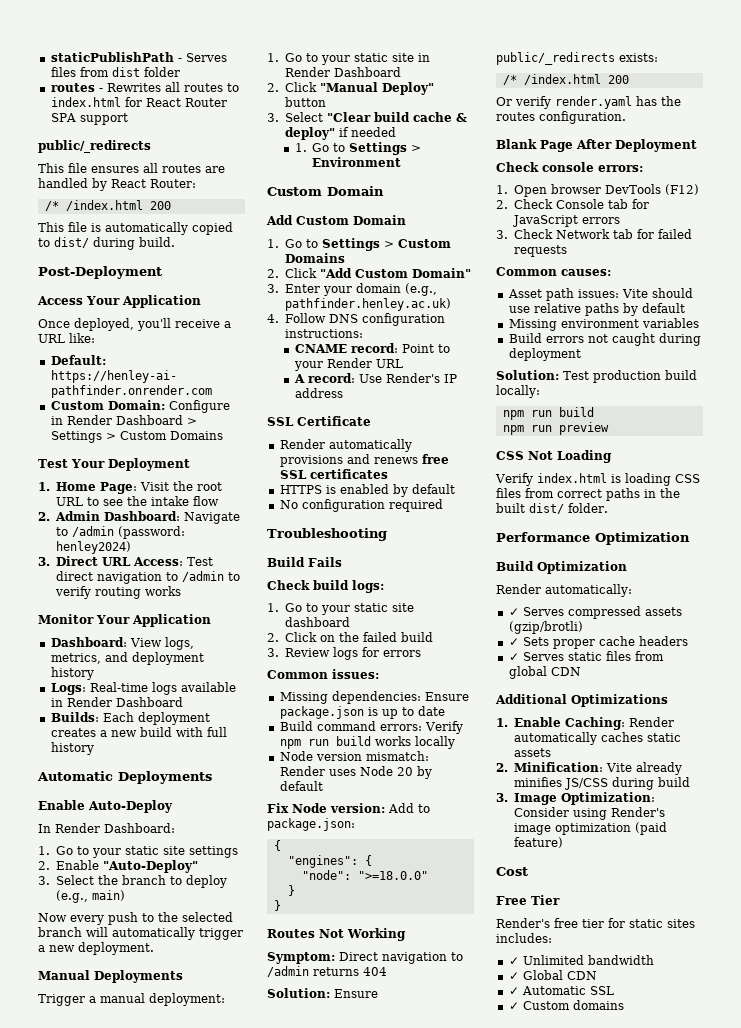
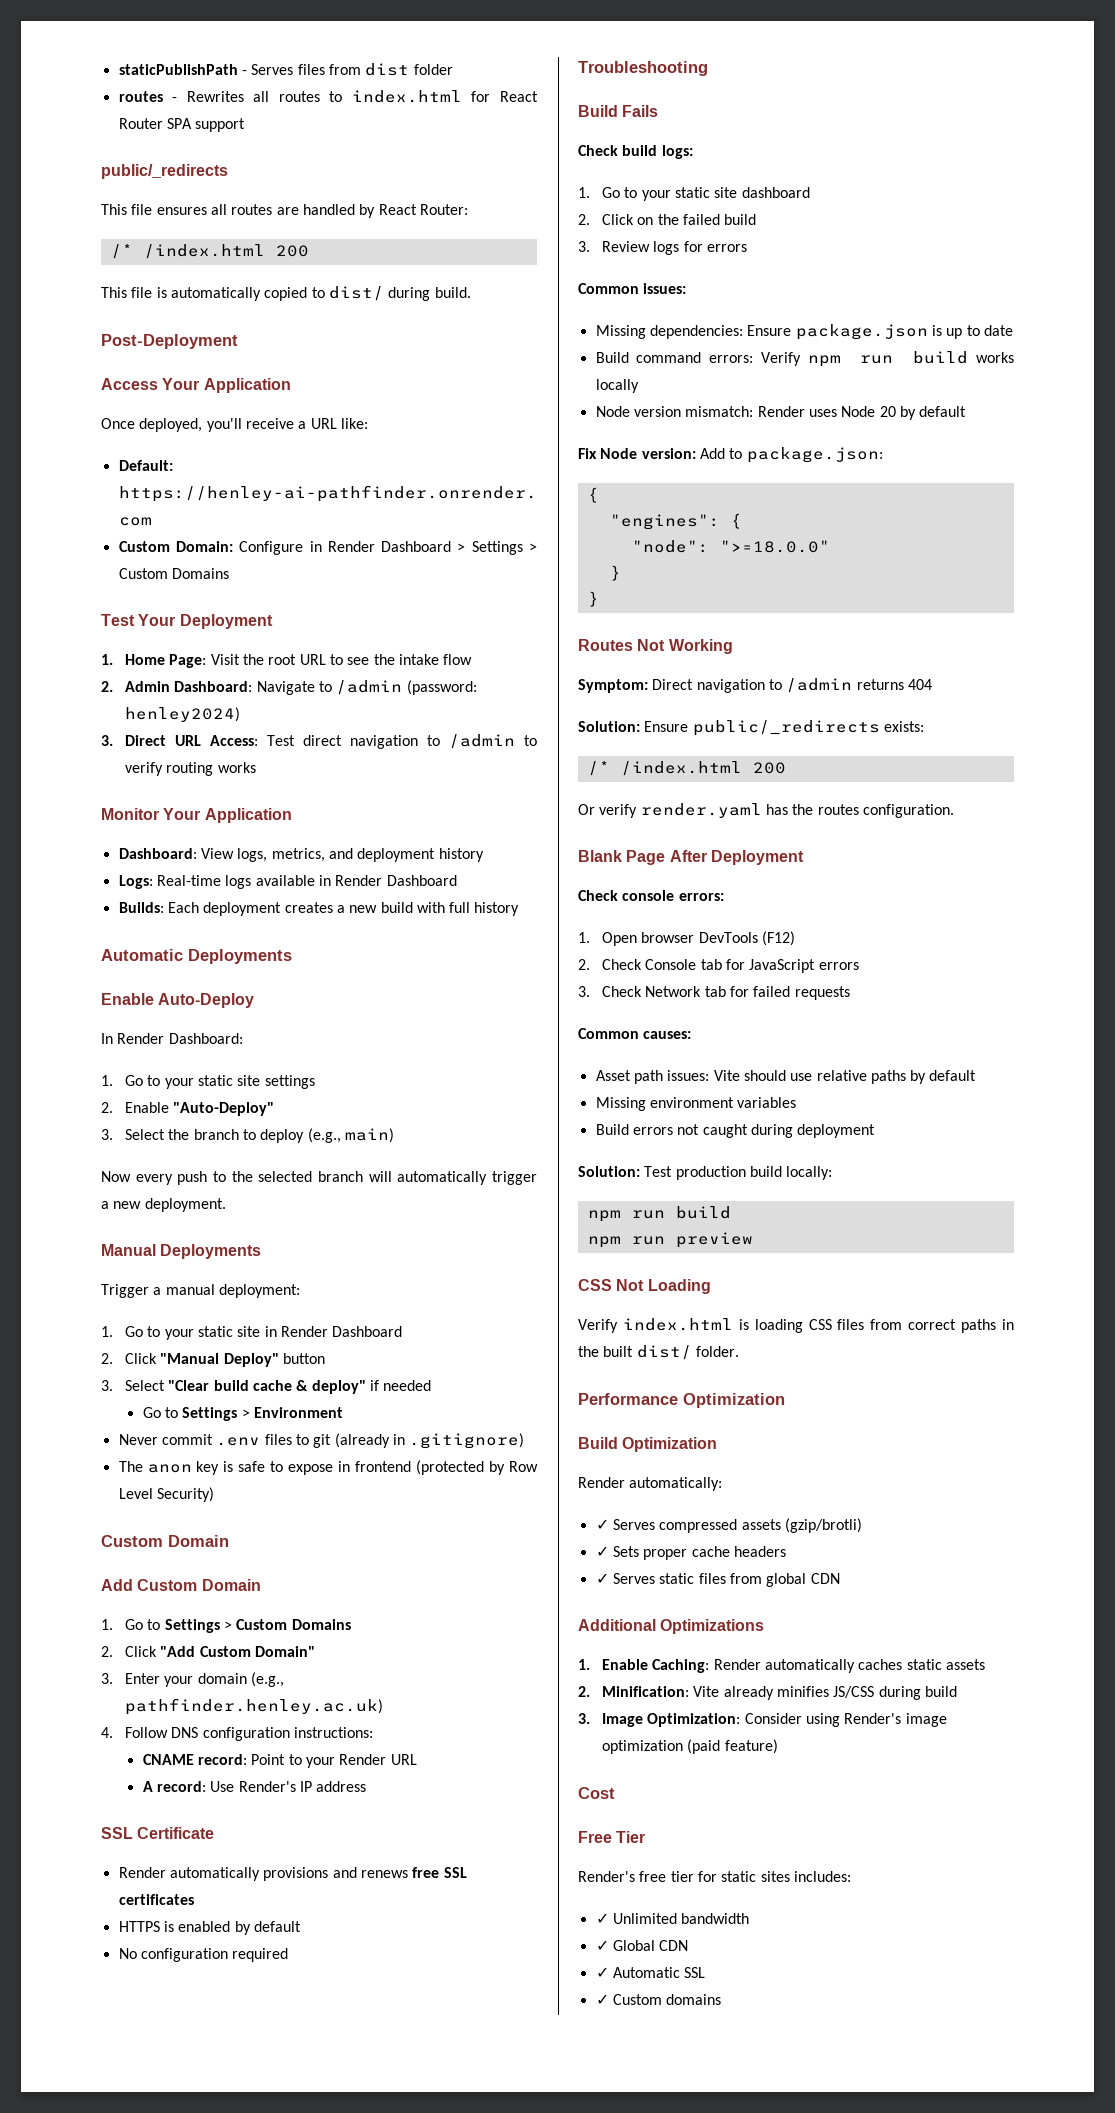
- 1. Go to Settings > Environment
+ Go to Settings > Environment
+ Never commit .env files to git (already in .gitignore)
+ The anon key is safe to expose in frontend (protected by Row Level Security)

